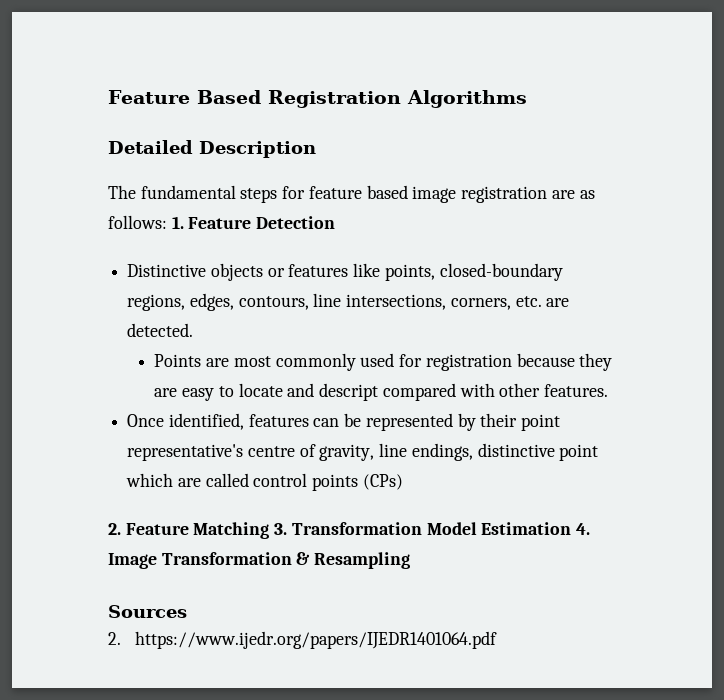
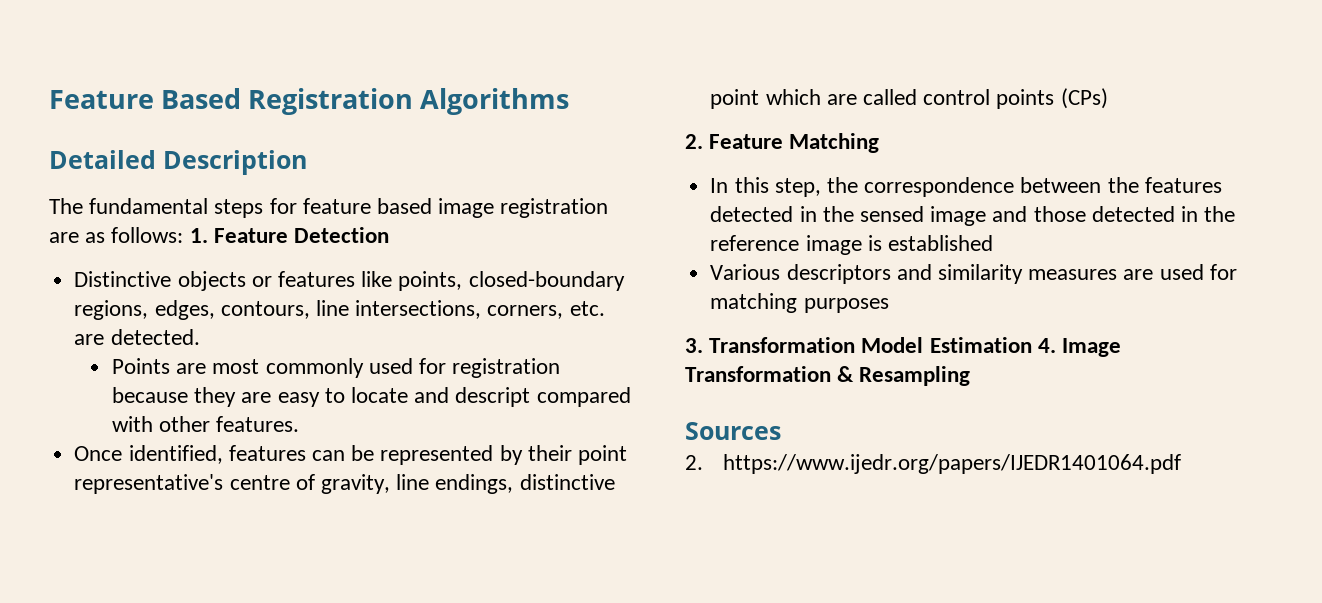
- 2. Feature Matching 3. Transformation Model Estimation 4. Image Transformation & Resampling
+ 2. Feature Matching
+ In this step, the correspondence between the features detected in the sensed image and those detected in the reference image is established
+ Various descriptors and similarity measures are used for matching purposes
+ 3. Transformation Model Estimation 4. Image Transformation & Resampling

